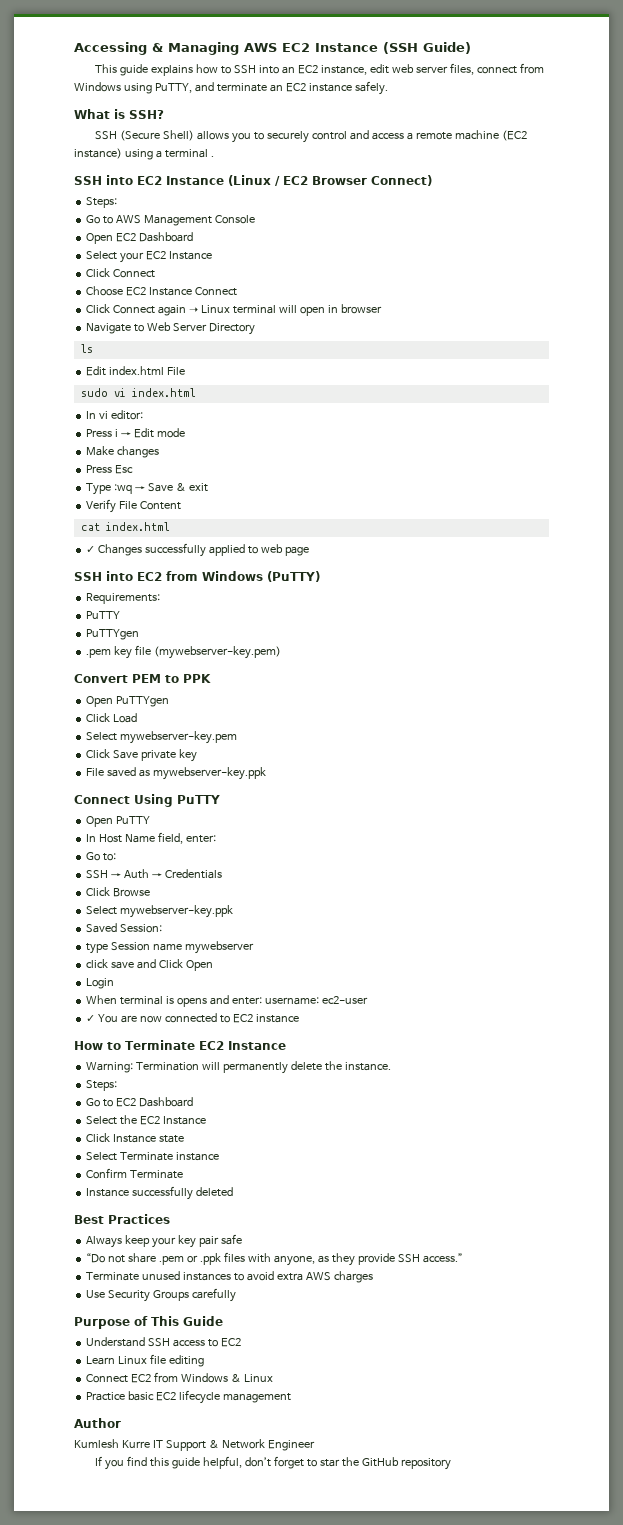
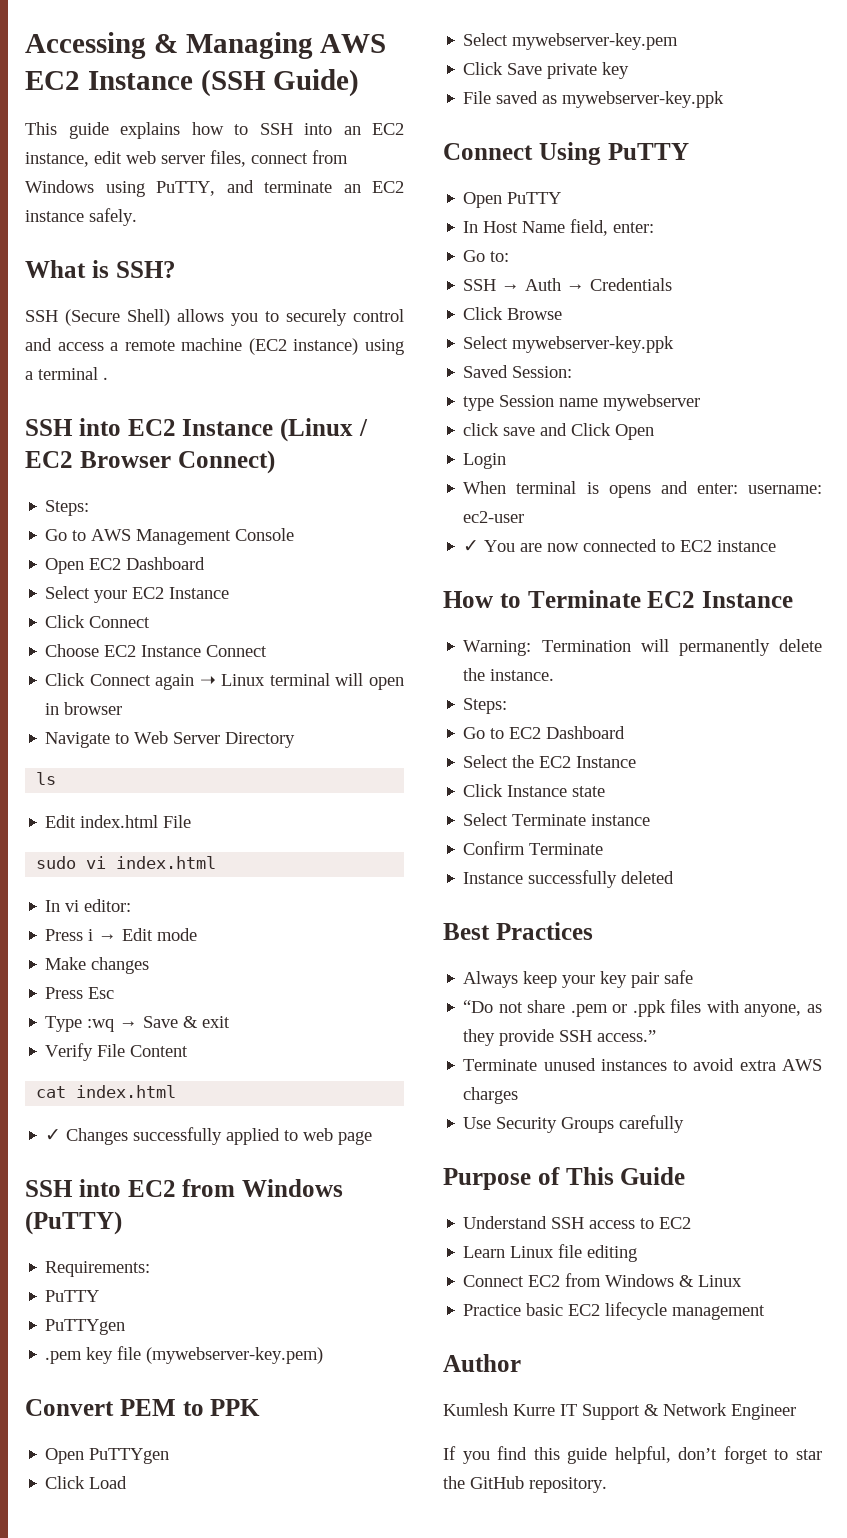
- If you find this guide helpful, don’t forget to star the GitHub repository
+ If you find this guide helpful, don’t forget to star the GitHub repository.

